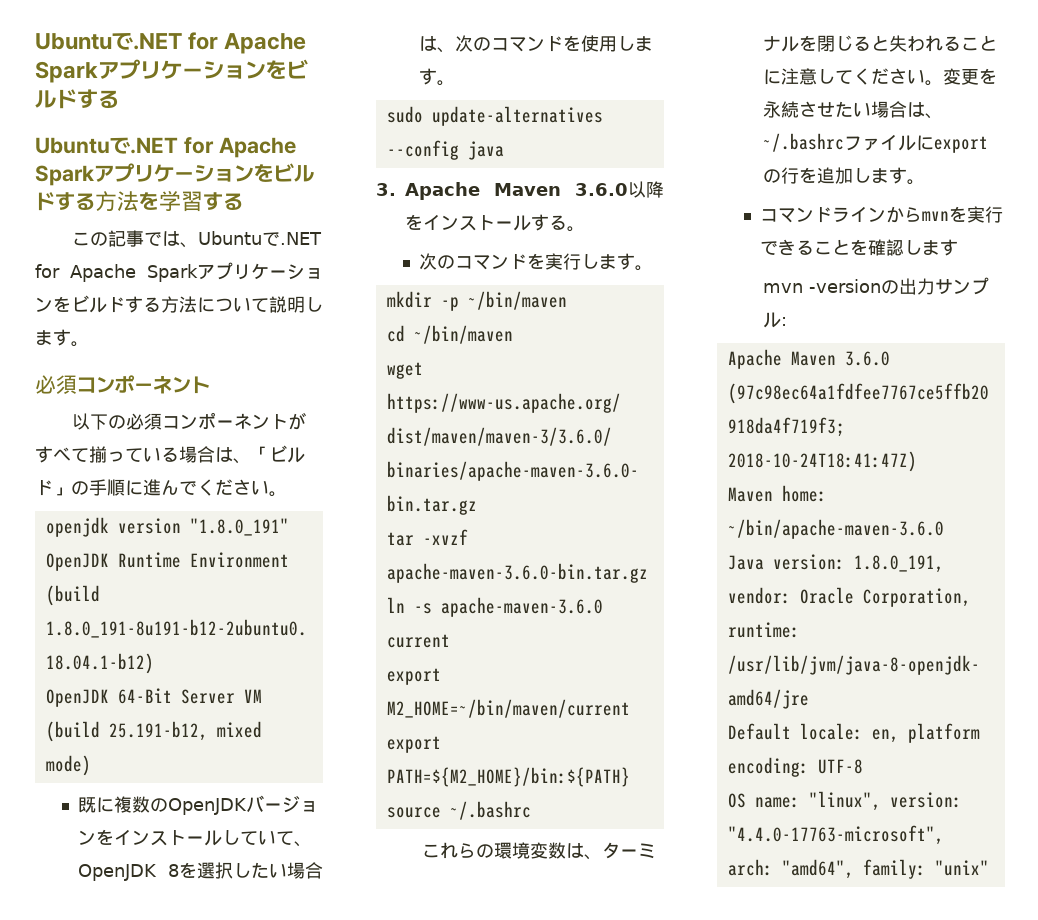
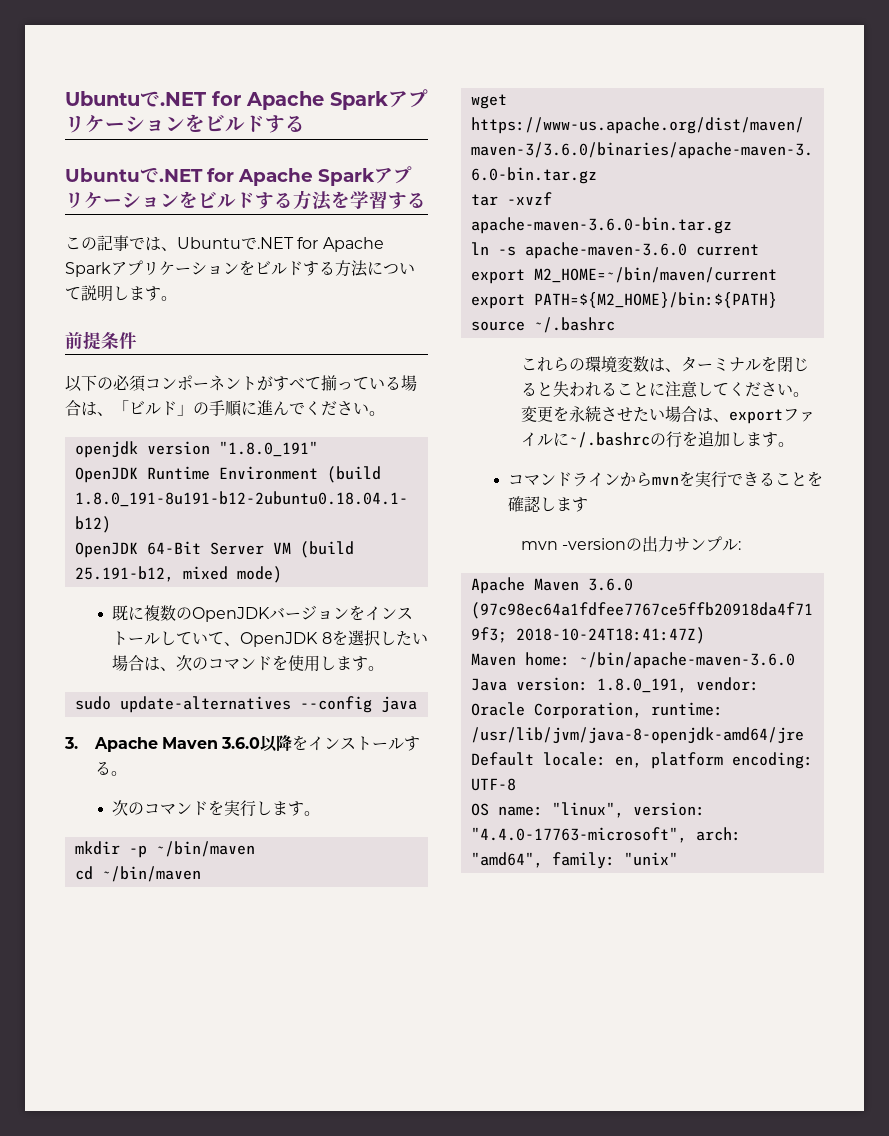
  この記事では、Ubuntuで.NET for Apache Sparkアプリケーションをビルドする方法について説明します。
- 必須コンポーネント
+ 前提条件
- 変更を永続させたい場合は、~/.bashrcファイルにexportの行を追加します。
+ 変更を永続させたい場合は、exportファイルに~/.bashrcの行を追加します。

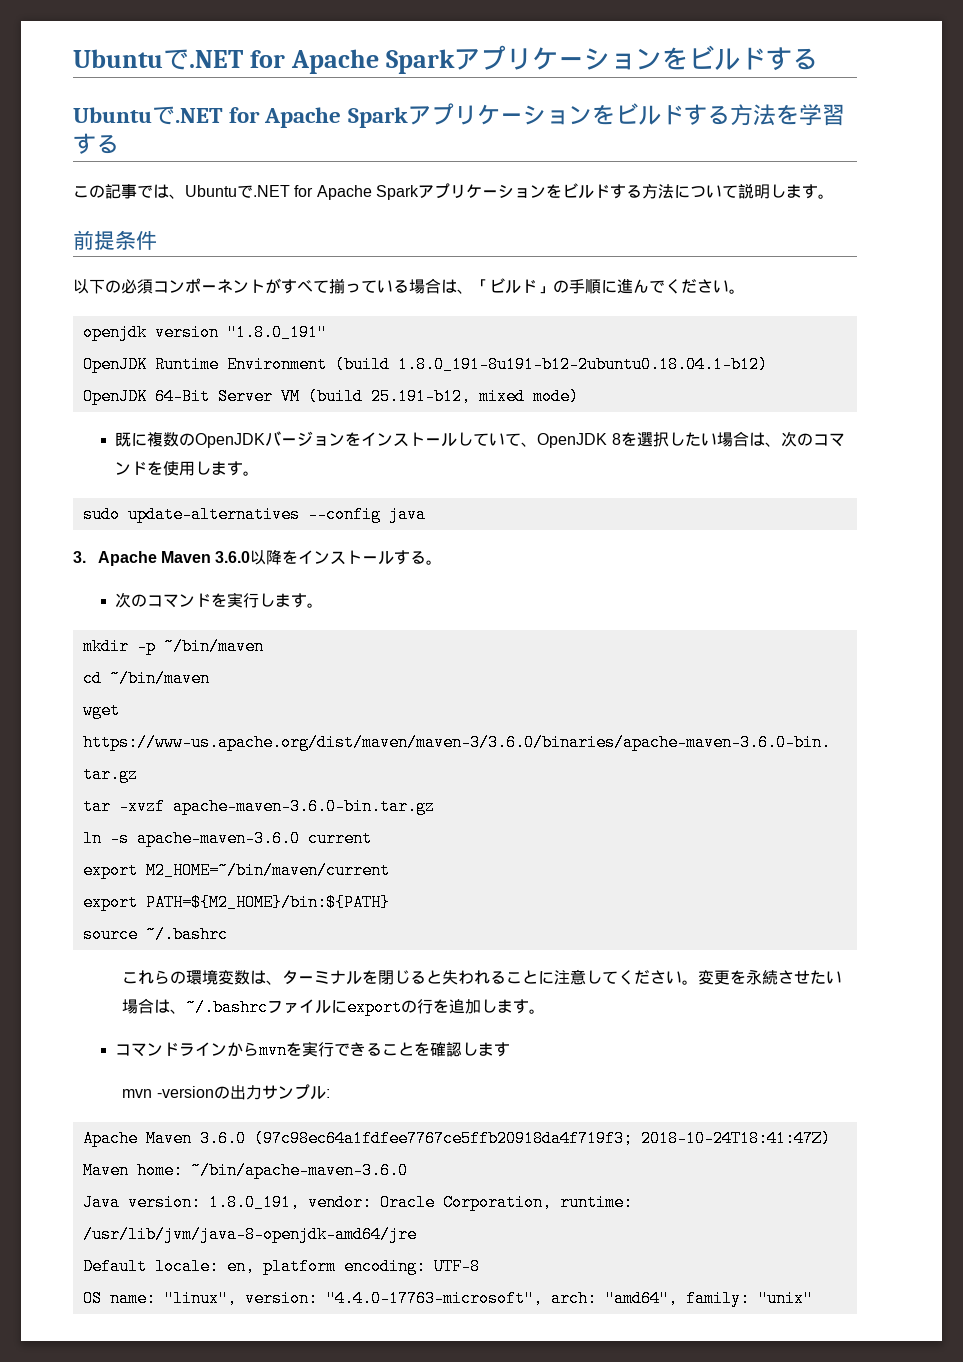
- 変更を永続させたい場合は、exportファイルに~/.bashrcの行を追加します。
+ 変更を永続させたい場合は、~/.bashrcファイルにexportの行を追加します。

